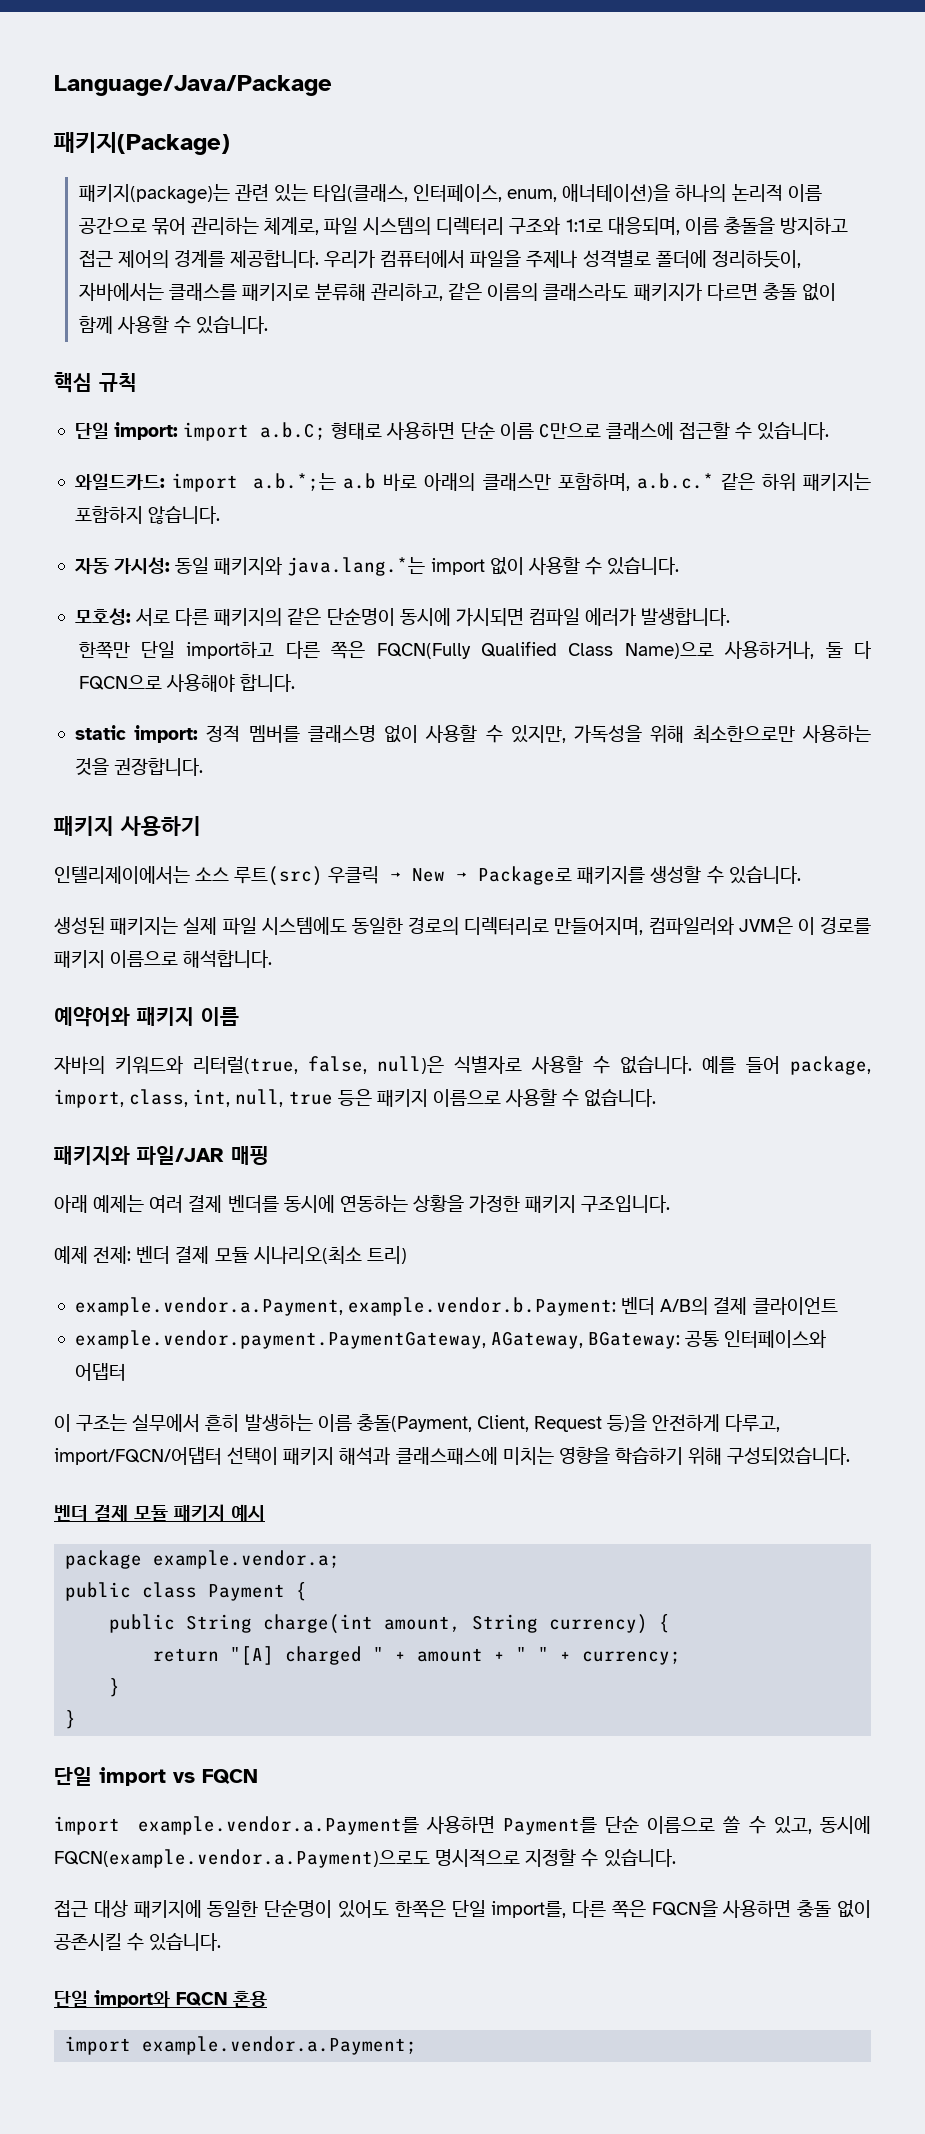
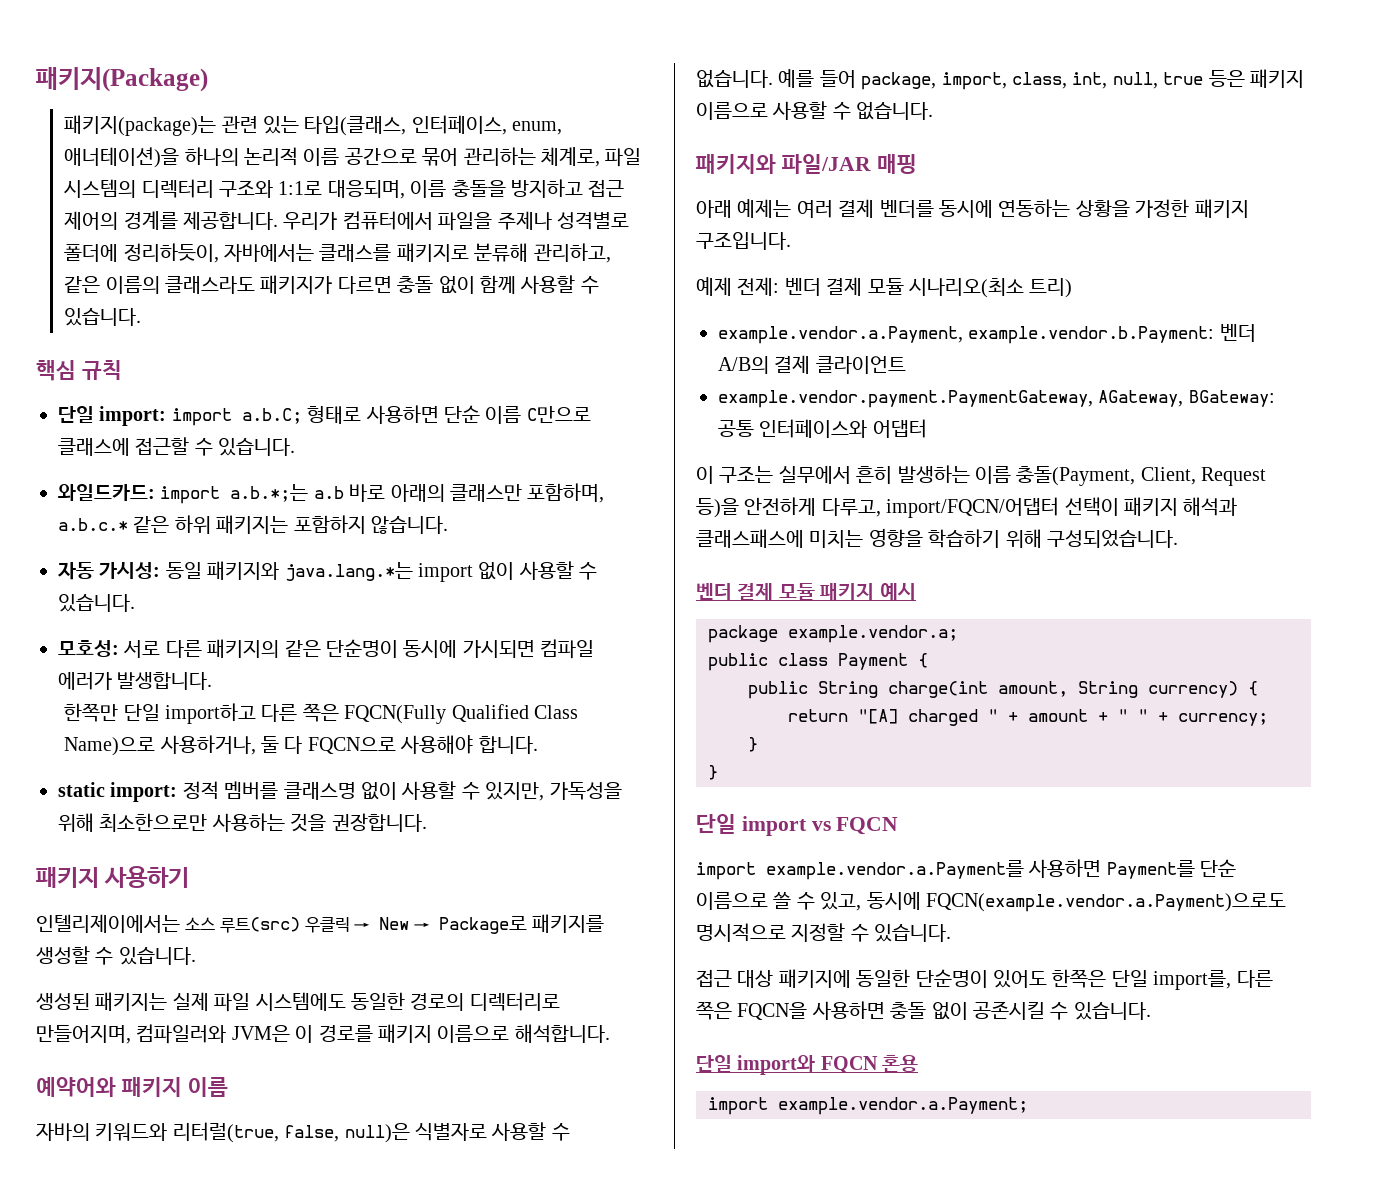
- Language/Java/Package

